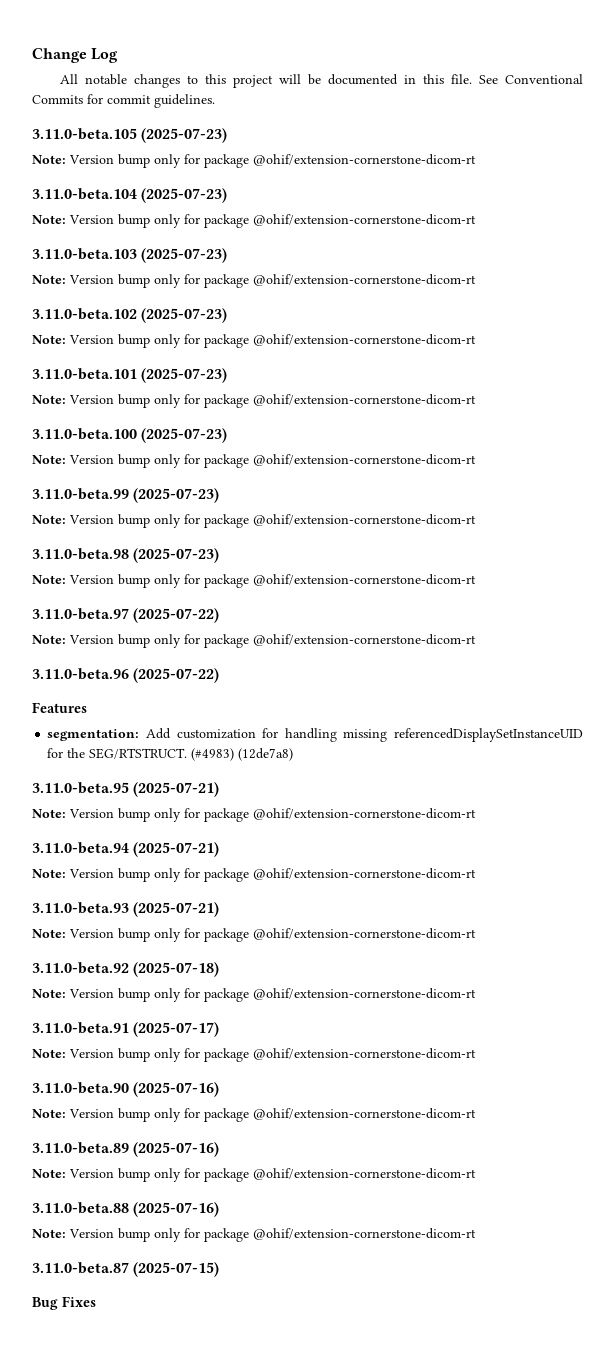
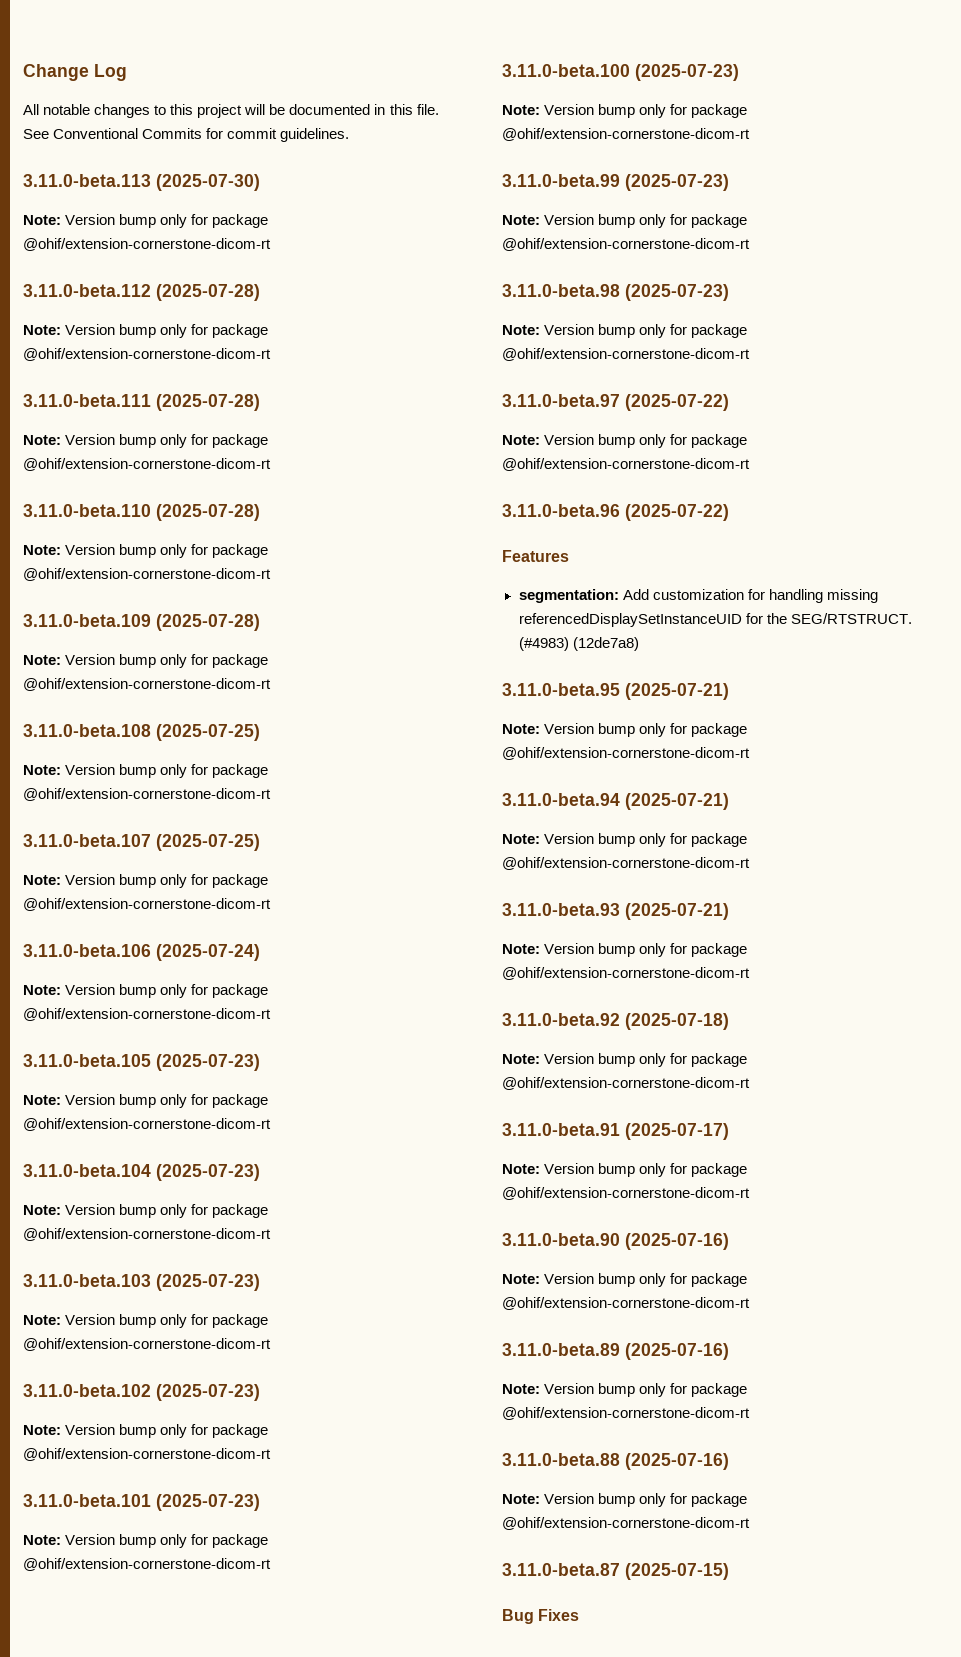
+ 3.11.0-beta.113 (2025-07-30)
+ Note: Version bump only for package @ohif/extension-cornerstone-dicom-rt
+ 3.11.0-beta.112 (2025-07-28)
+ Note: Version bump only for package @ohif/extension-cornerstone-dicom-rt
+ 3.11.0-beta.111 (2025-07-28)
+ Note: Version bump only for package @ohif/extension-cornerstone-dicom-rt
+ 3.11.0-beta.110 (2025-07-28)
+ Note: Version bump only for package @ohif/extension-cornerstone-dicom-rt
+ 3.11.0-beta.109 (2025-07-28)
+ Note: Version bump only for package @ohif/extension-cornerstone-dicom-rt
+ 3.11.0-beta.108 (2025-07-25)
+ Note: Version bump only for package @ohif/extension-cornerstone-dicom-rt
+ 3.11.0-beta.107 (2025-07-25)
+ Note: Version bump only for package @ohif/extension-cornerstone-dicom-rt
+ 3.11.0-beta.106 (2025-07-24)
+ Note: Version bump only for package @ohif/extension-cornerstone-dicom-rt

